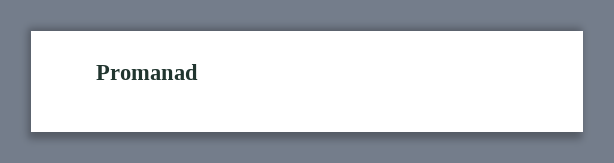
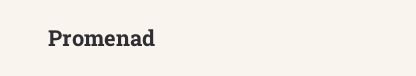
- Promanad
+ Promenad

